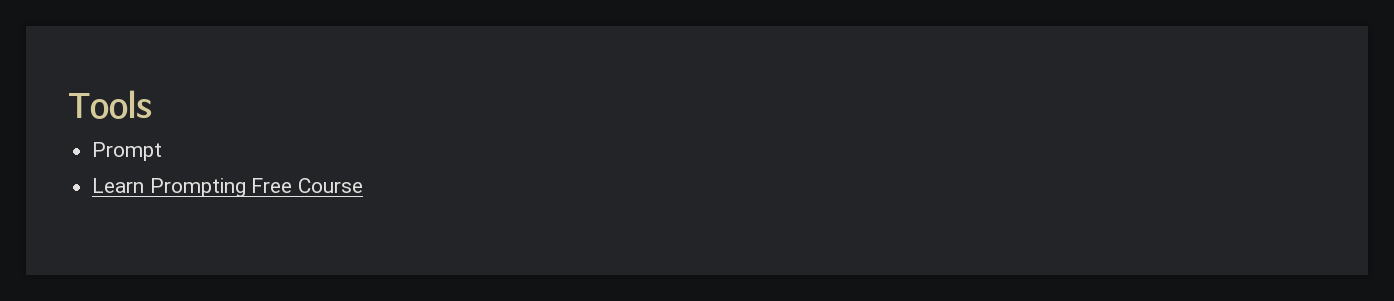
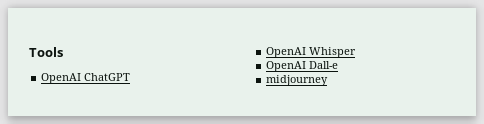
- Prompt
- Learn Prompting Free Course
+ OpenAI ChatGPT
+ OpenAI Whisper
+ OpenAI Dall-e
+ midjourney

